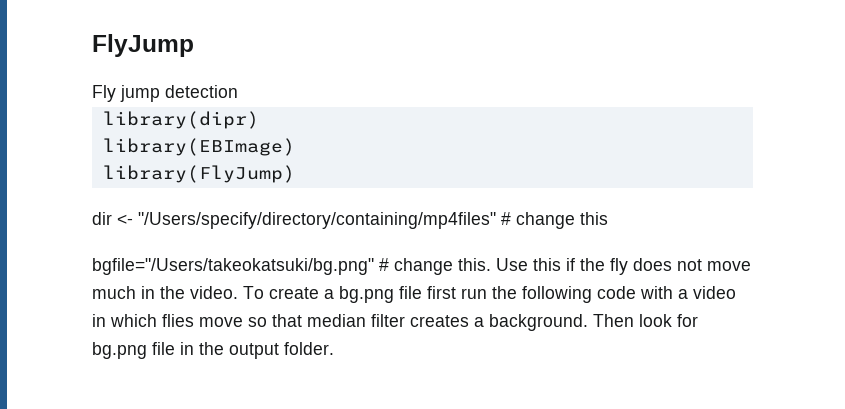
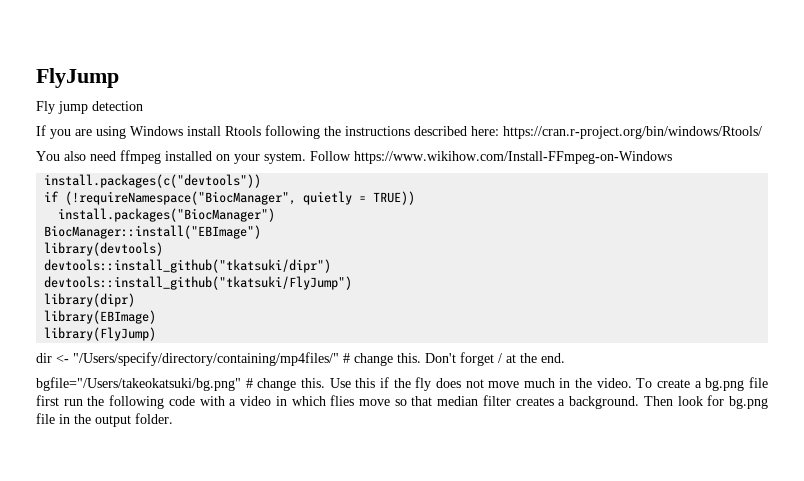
+ If you are using Windows install Rtools following the instructions described here: https://cran.r-project.org/bin/windows/Rtools/
+ You also need ffmpeg installed on your system. Follow https://www.wikihow.com/Install-FFmpeg-on-Windows
+ install.packages(c("devtools"))
+ if (!requireNamespace("BiocManager", quietly = TRUE))
+ install.packages("BiocManager")
+ BiocManager::install("EBImage")
+ library(devtools)
+ devtools::install_github("tkatsuki/dipr")
+ devtools::install_github("tkatsuki/FlyJump")
- dir <- "/Users/specify/directory/containing/mp4files" # change this
+ dir <- "/Users/specify/directory/containing/mp4files/" # change this. Don't forget / at the end.

